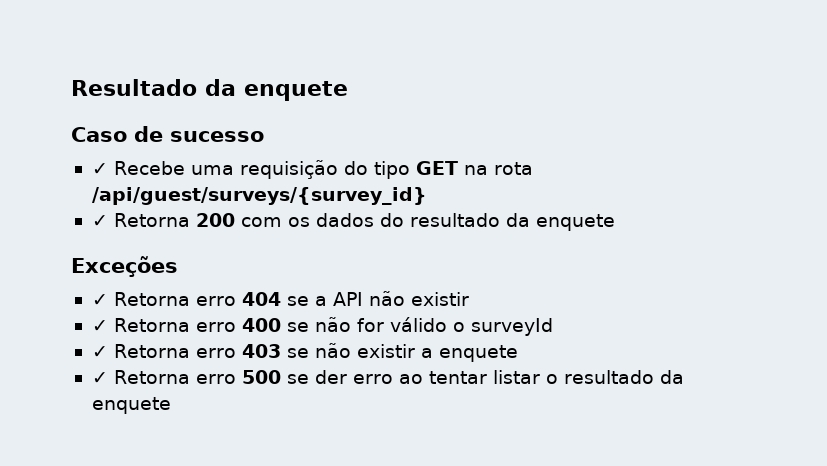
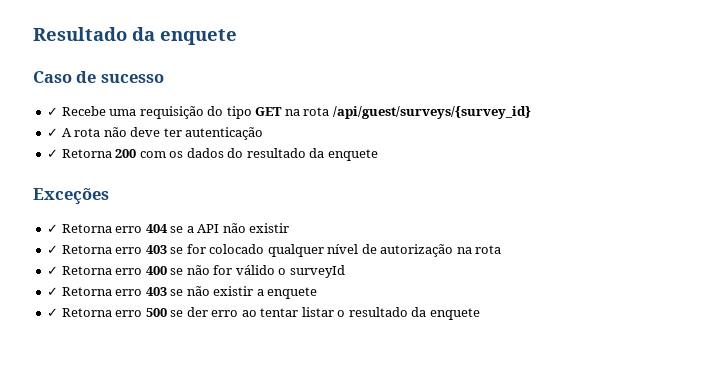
+ ✓ A rota não deve ter autenticação
+ ✓ Retorna erro 403 se for colocado qualquer nível de autorização na rota

